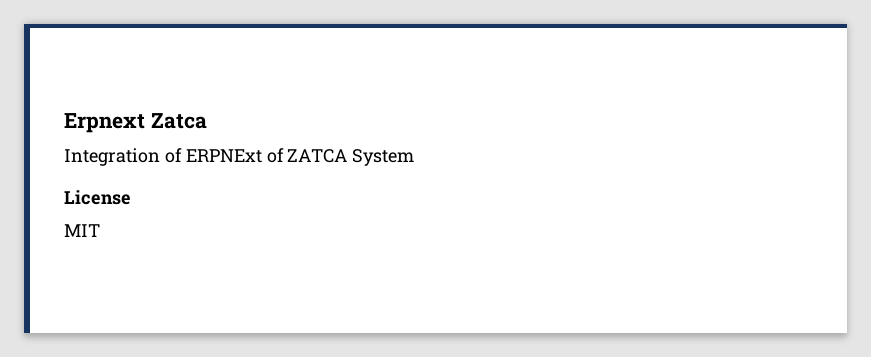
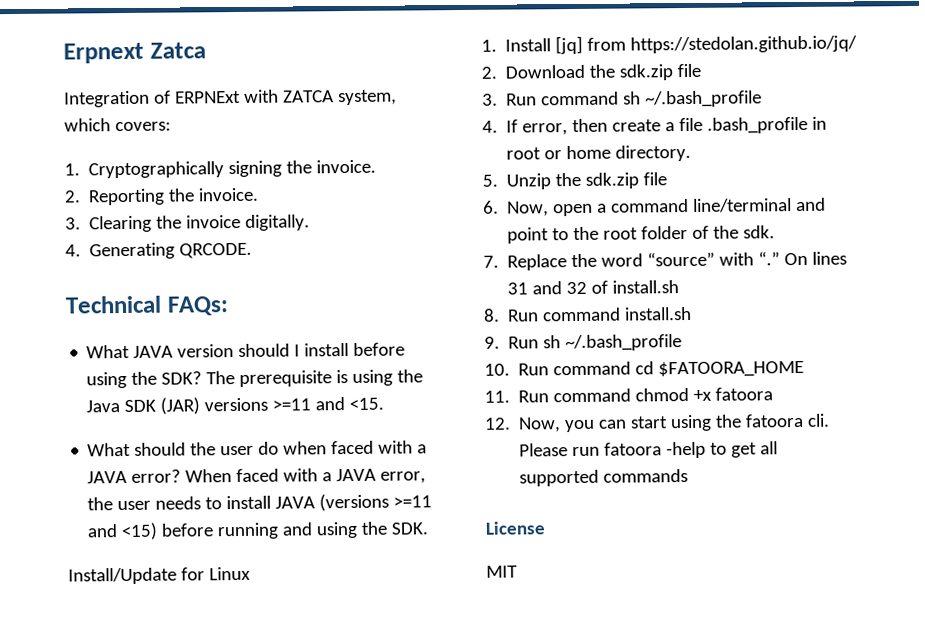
- Integration of ERPNExt of ZATCA System
+ Integration of ERPNExt with ZATCA system, which covers:
+ 1. Cryptographically signing the invoice.
+ 2. Reporting the invoice.
+ 3. Clearing the invoice digitally.
+ 4. Generating QRCODE.
+ Technical FAQs:
+ What JAVA version should I install before using the SDK? The prerequisite is using the Java SDK (JAR) versions >=11 and <15.
+ What should the user do when faced with a JAVA error? When faced with a JAVA error, the user needs to install JAVA (versions >=11 and <15) before running and using the SDK.
+ Install/Update for Linux
+ 1. Install [jq] from https://stedolan.github.io/jq/
+ 2. Download the sdk.zip file
+ 3. Run command sh ~/.bash_profile
+ 4. If error, then create a file .bash_profile in root or home directory.
+ 5. Unzip the sdk.zip file
+ 6. Now, open a command line/terminal and point to the root folder of the sdk.
+ 7. Replace the word “source” with “.” On lines 31 and 32 of install.sh
+ 8. Run command install.sh
+ 9. Run sh ~/.bash_profile
+ 10. Run command cd $FATOORA_HOME
+ 11. Run command chmod +x fatoora
+ 12. Now, you can start using the fatoora cli. Please run fatoora -help to get all supported commands

